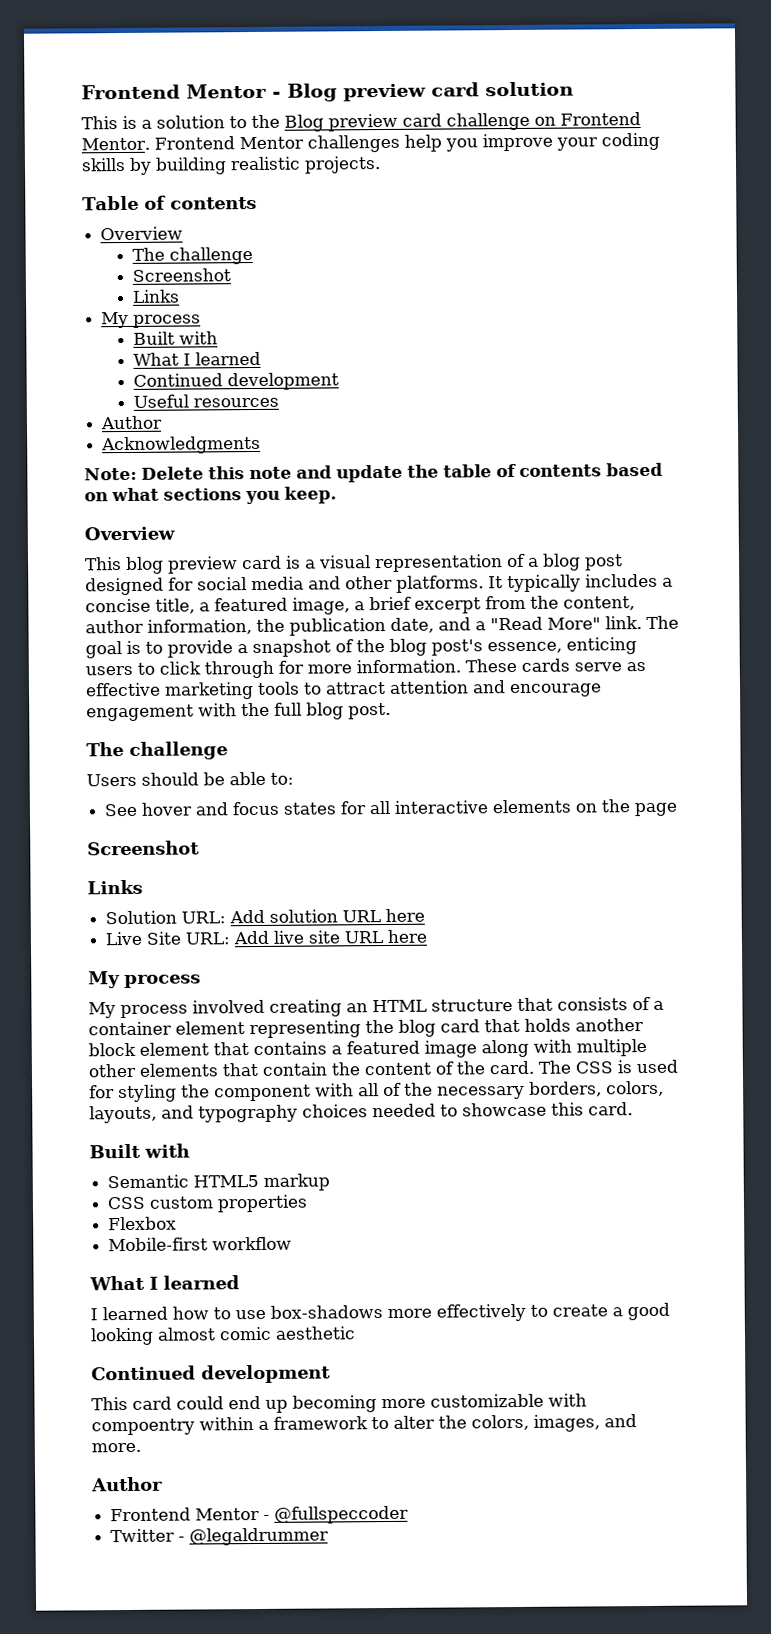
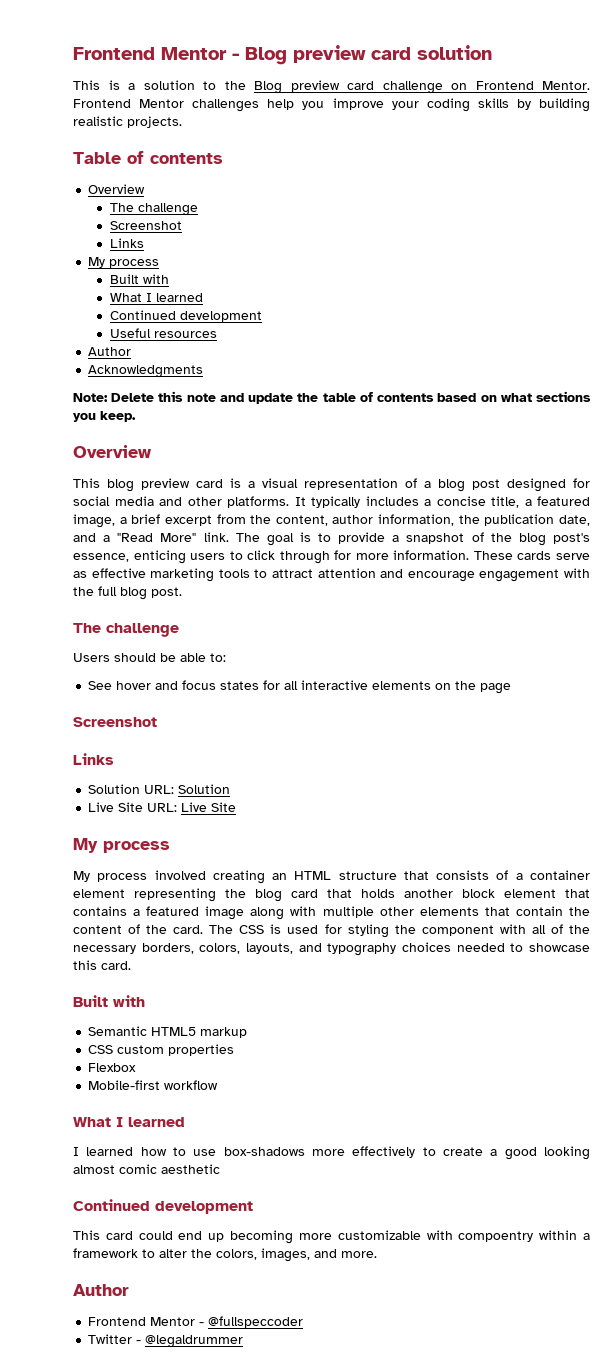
- Solution URL: Add solution URL here
+ Solution URL: Solution
- Live Site URL: Add live site URL here
+ Live Site URL: Live Site

